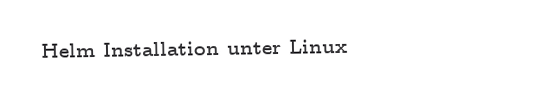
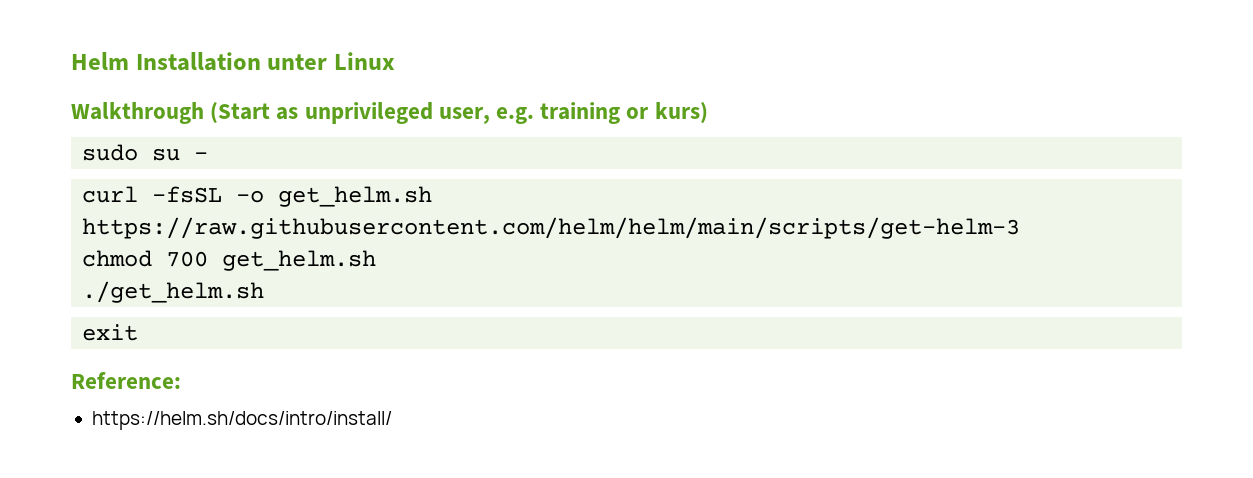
+ Walkthrough (Start as unprivileged user, e.g. training or kurs)
+ sudo su -
+ curl -fsSL -o get_helm.sh https://raw.githubusercontent.com/helm/helm/main/scripts/get-helm-3
+ chmod 700 get_helm.sh
+ ./get_helm.sh
+ exit
+ Reference:
+ https://helm.sh/docs/intro/install/

